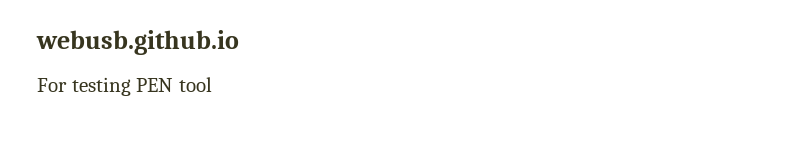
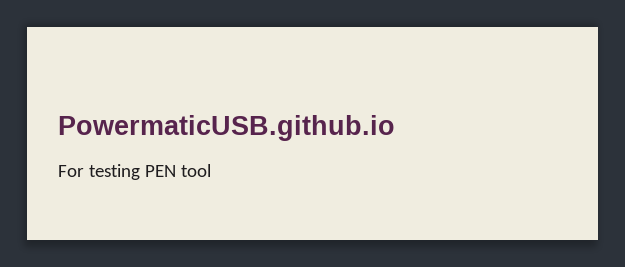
- webusb.github.io
+ PowermaticUSB.github.io

